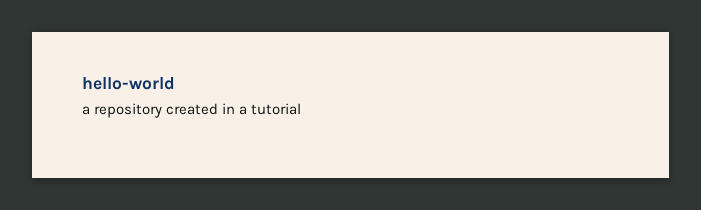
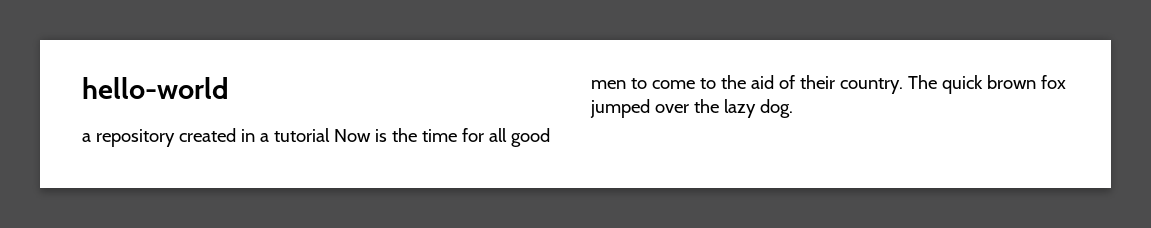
- a repository created in a tutorial
+ a repository created in a tutorial Now is the time for all good men to come to the aid of their country. The quick brown fox jumped over the lazy dog.

